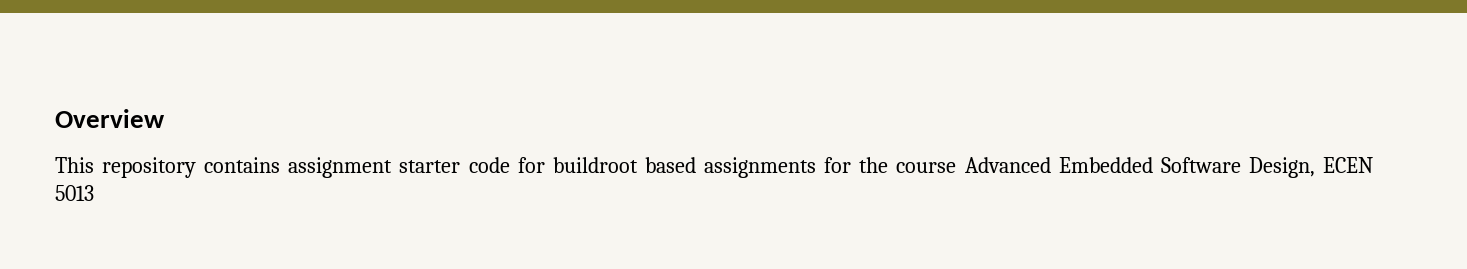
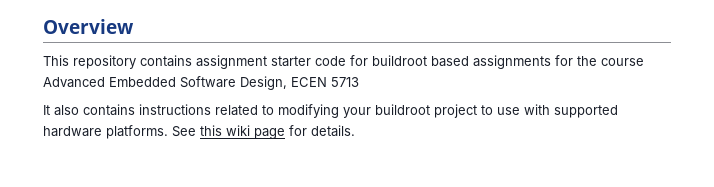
- This repository contains assignment starter code for buildroot based assignments for the course Advanced Embedded Software Design, ECEN 5013
+ This repository contains assignment starter code for buildroot based assignments for the course Advanced Embedded Software Design, ECEN 5713
+ It also contains instructions related to modifying your buildroot project to use with supported hardware platforms. See this wiki page for details.

